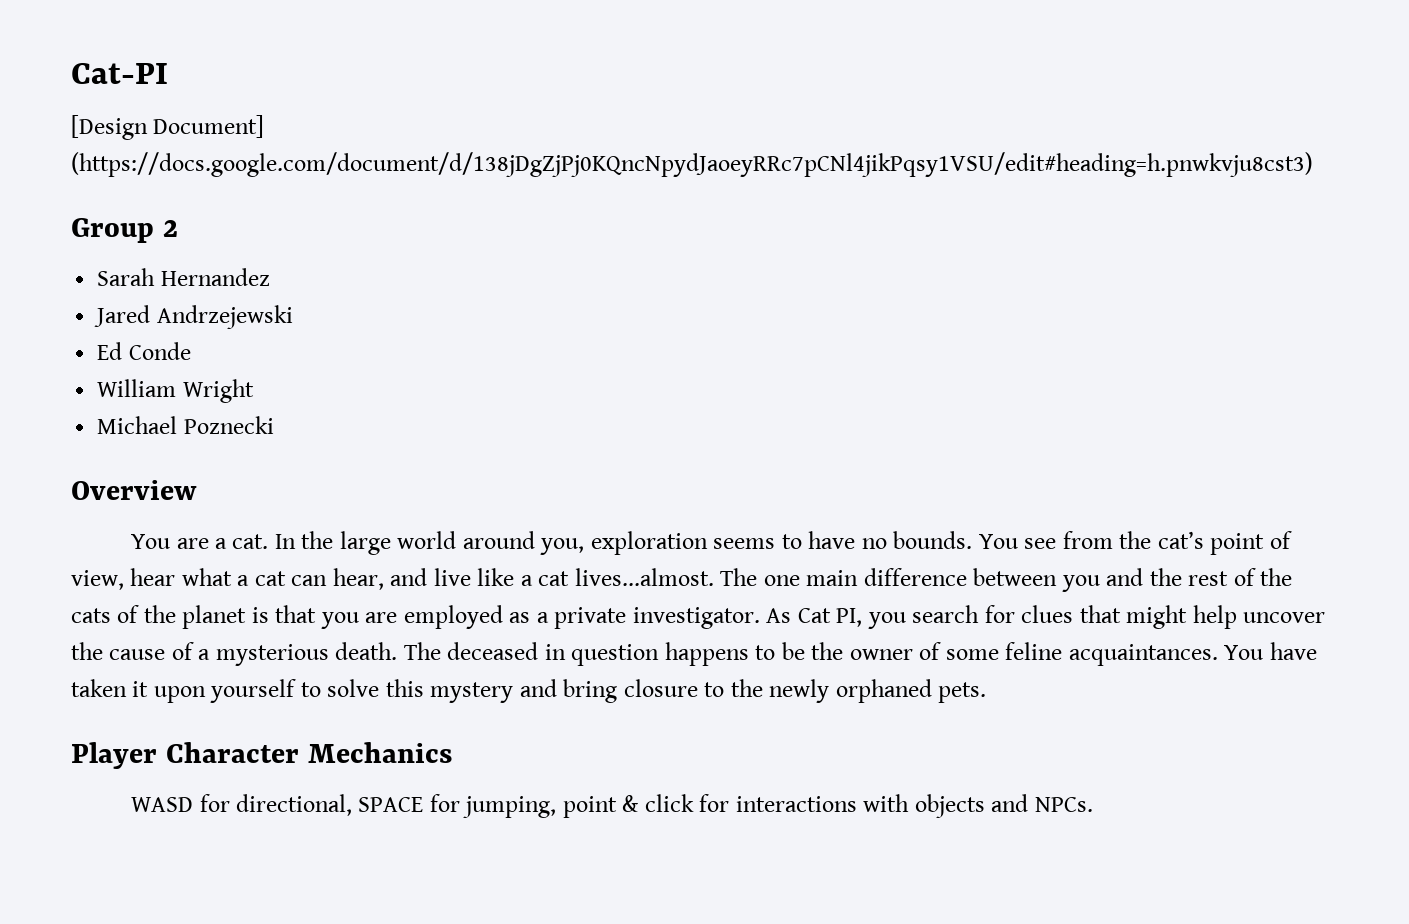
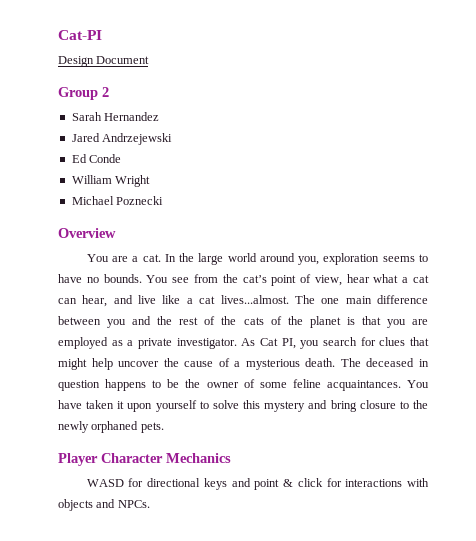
- [Design Document] (https://docs.google.com/document/d/138jDgZjPj0KQncNpydJaoeyRRc7pCNl4jikPqsy1VSU/edit#heading=h.pnwkvju8cst3)
+ Design Document
- WASD for directional, SPACE for jumping, point & click for interactions with objects and NPCs.
+ WASD for directional keys and point & click for interactions with objects and NPCs.

